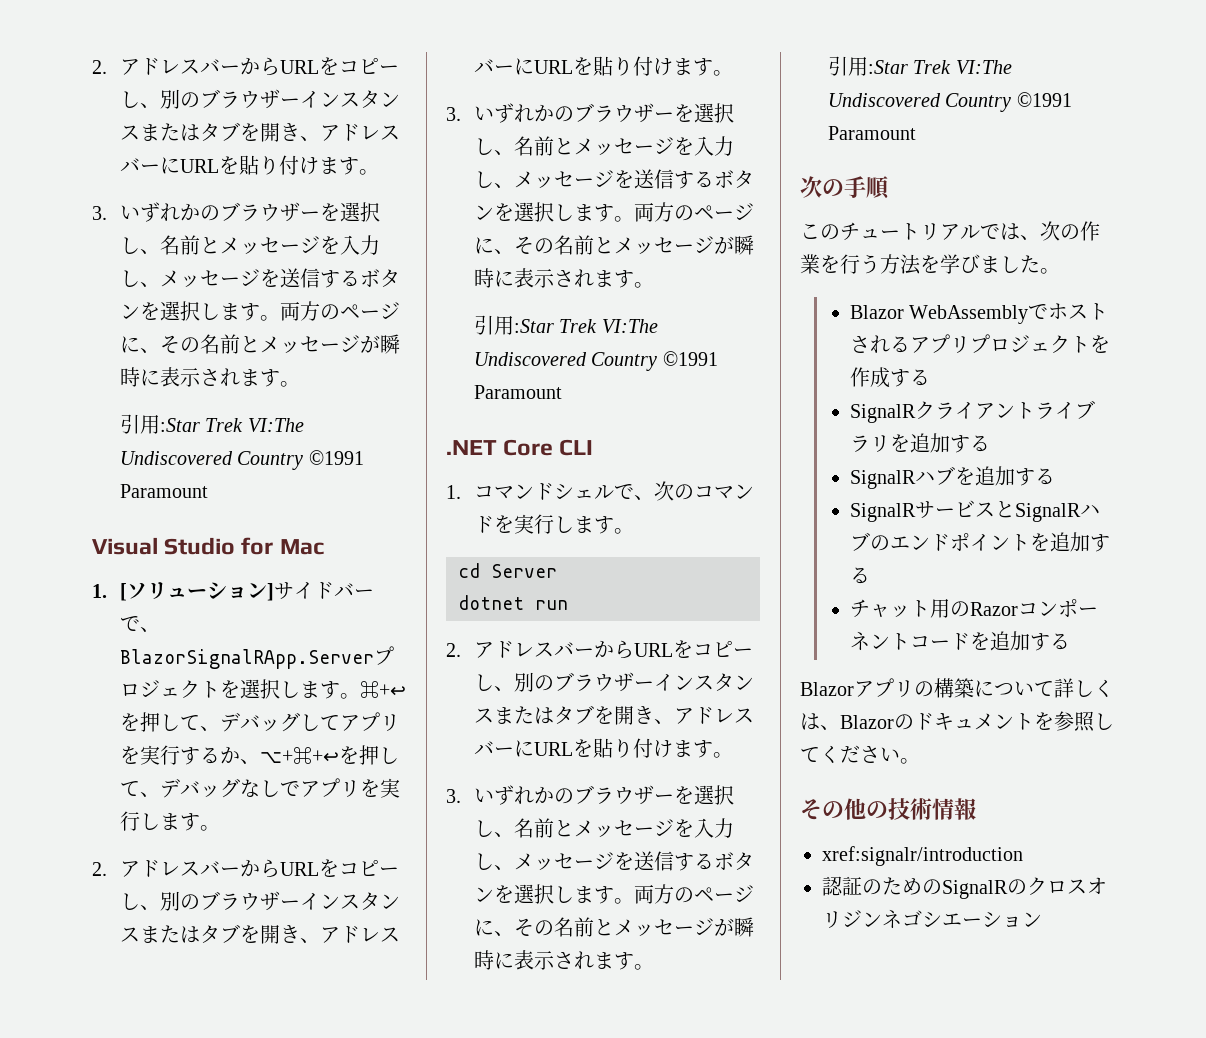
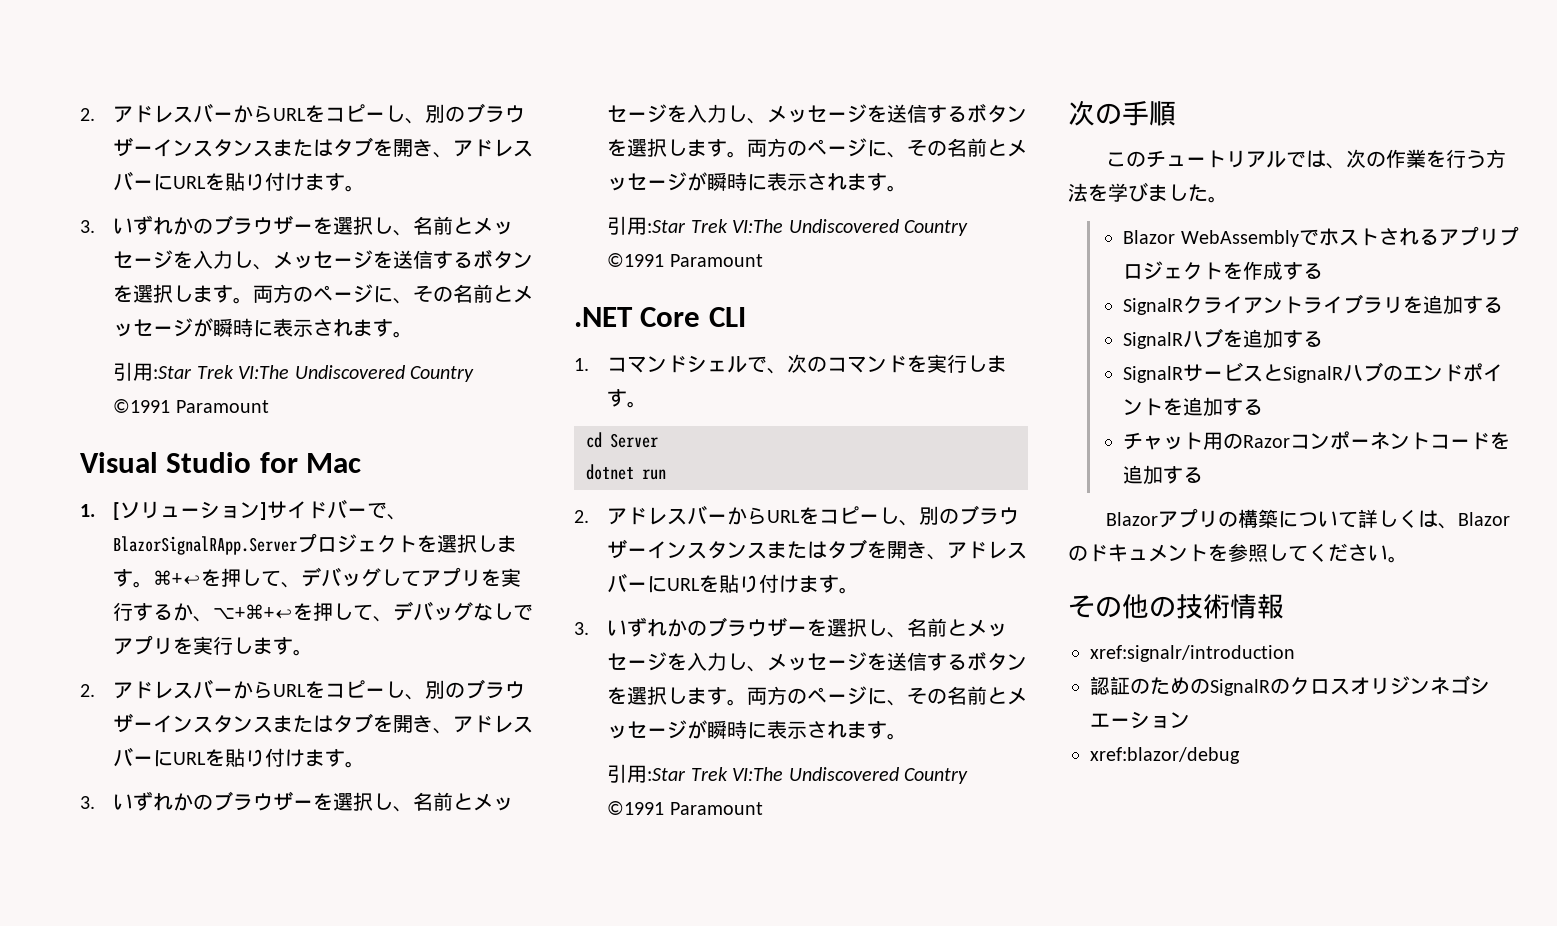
+ xref:blazor/debug

